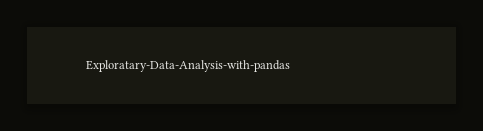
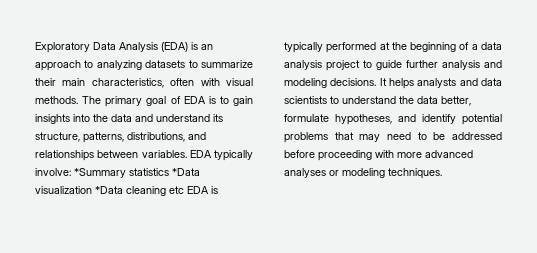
- Exploratary-Data-Analysis-with-pandas
+ Exploratory Data Analysis (EDA) is an approach to analyzing datasets to summarize their main characteristics, often with visual methods. The primary goal of EDA is to gain insights into the data and understand its structure, patterns, distributions, and relationships between variables. EDA typically involve: *Summary statistics *Data visualization *Data cleaning etc EDA is typically performed at the beginning of a data analysis project to guide further analysis and modeling decisions. It helps analysts and data scientists to understand the data better, formulate hypotheses, and identify potential problems that may need to be addressed before proceeding with more advanced analyses or modeling techniques.

